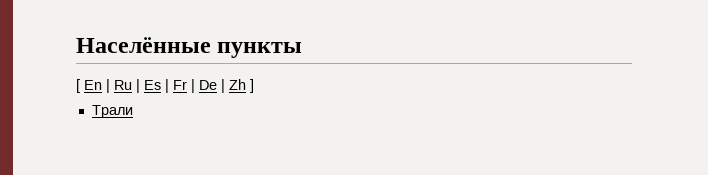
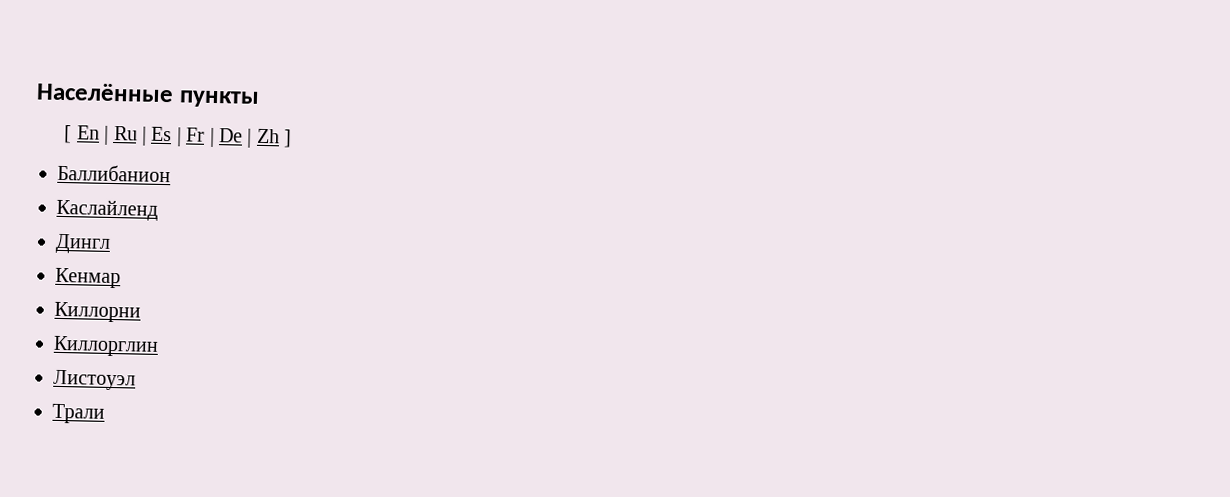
+ Баллибанион
+ Каслайленд
+ Дингл
+ Кенмар
+ Киллорни
+ Киллорглин
+ Листоуэл

